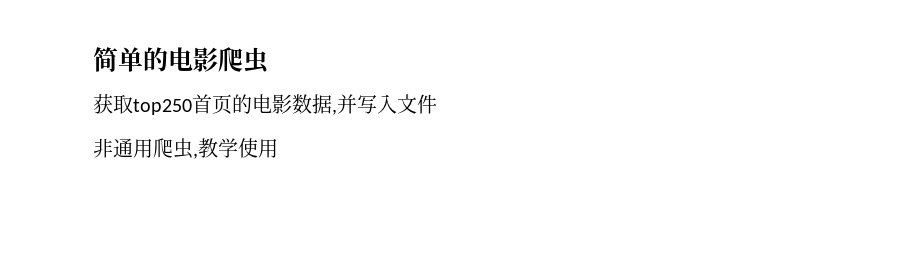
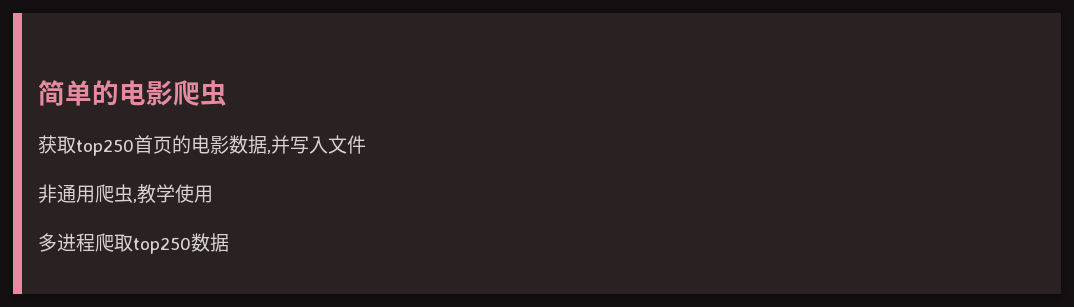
+ 多进程爬取top250数据

